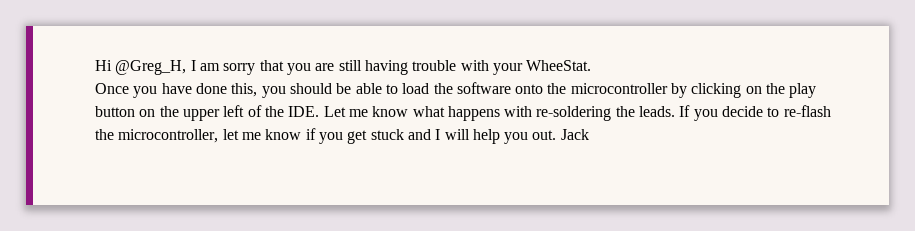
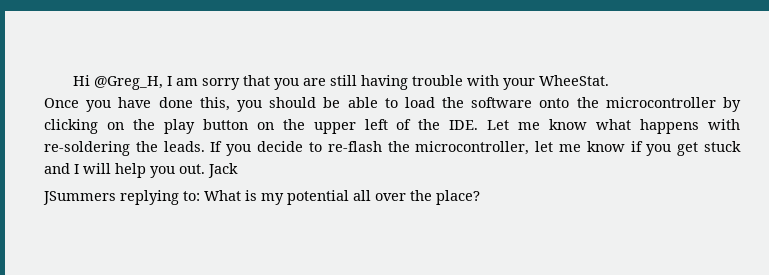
+ JSummers replying to: What is my potential all over the place?

